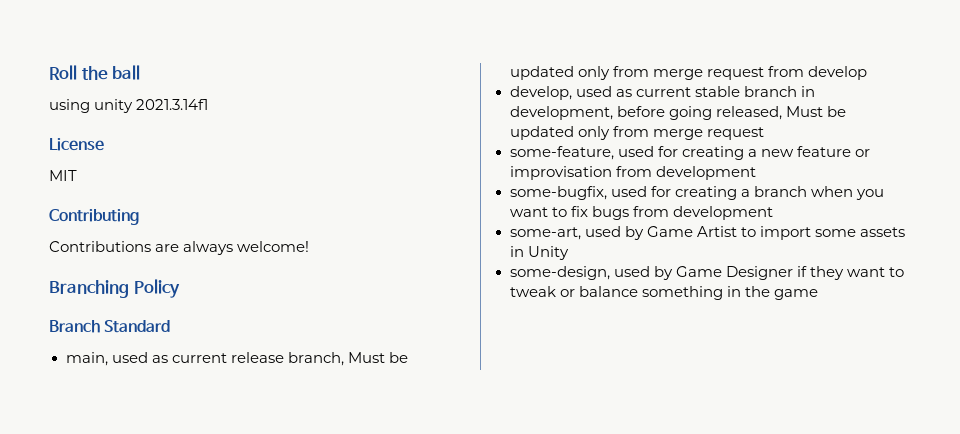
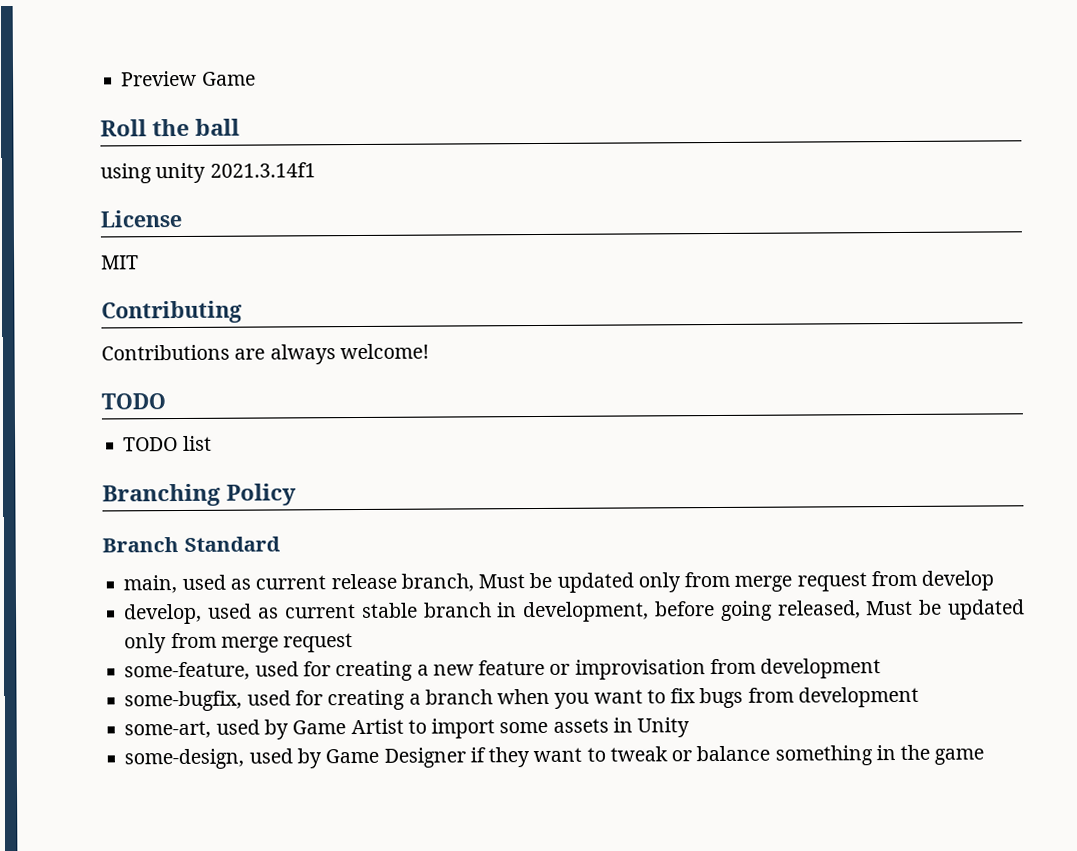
+ Preview Game
  Contributions are always welcome!
+ TODO
+ TODO list

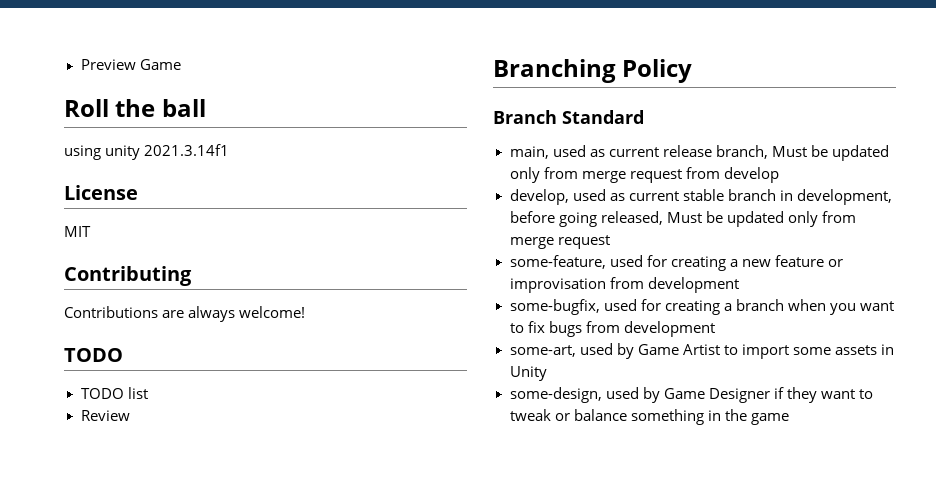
+ Review

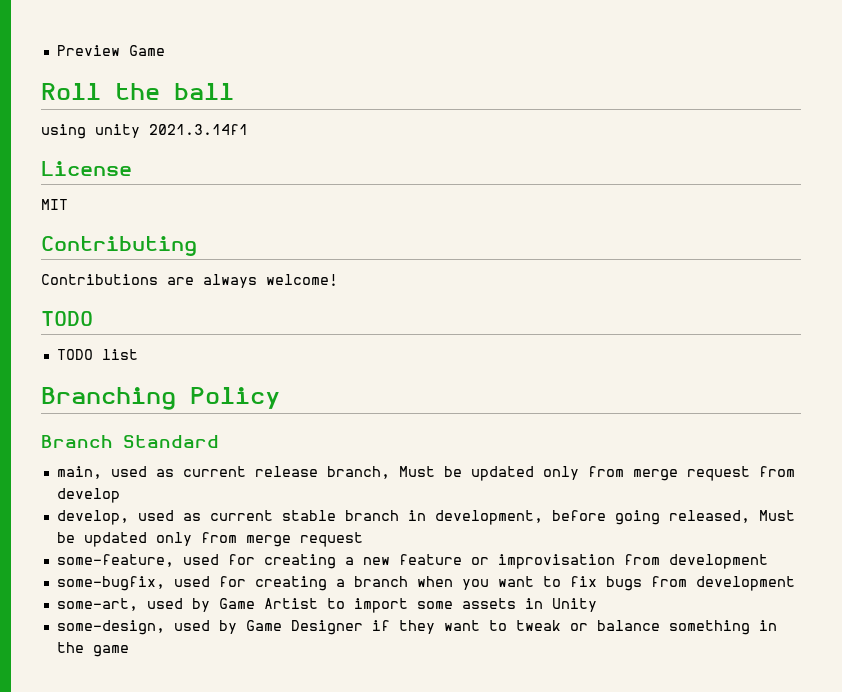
- Review

